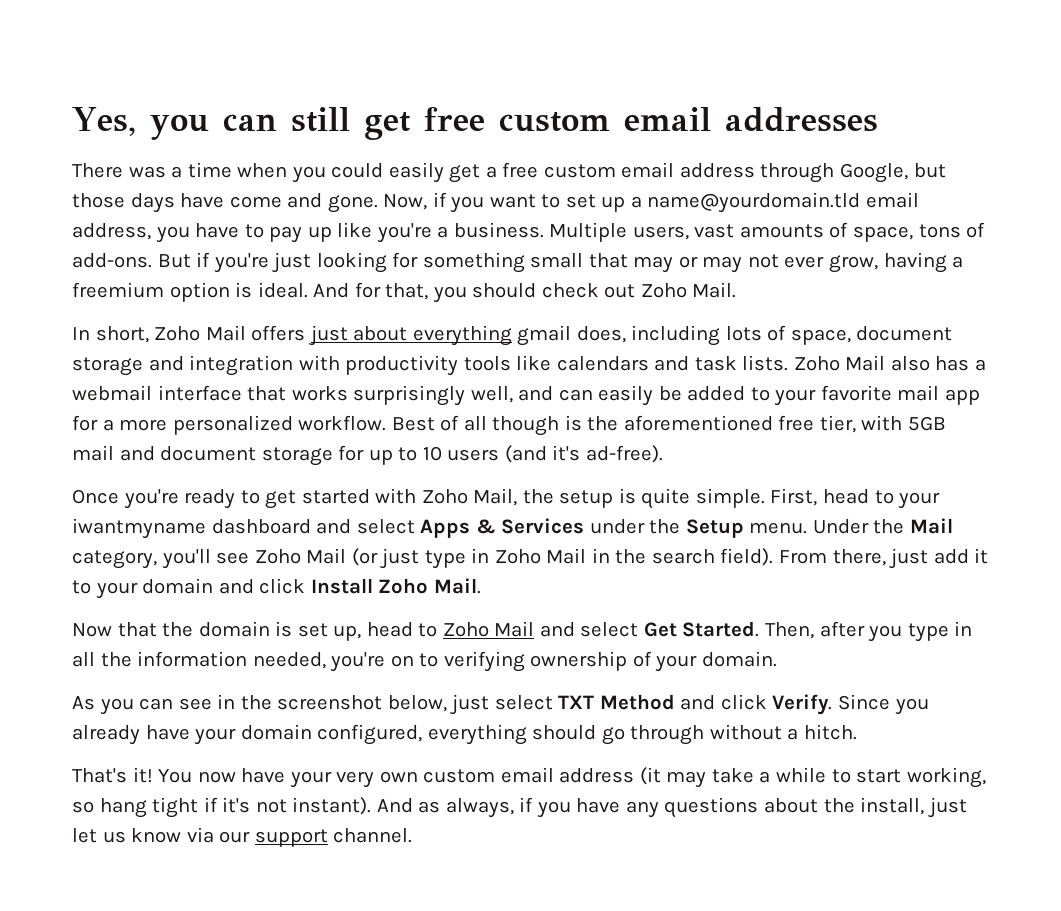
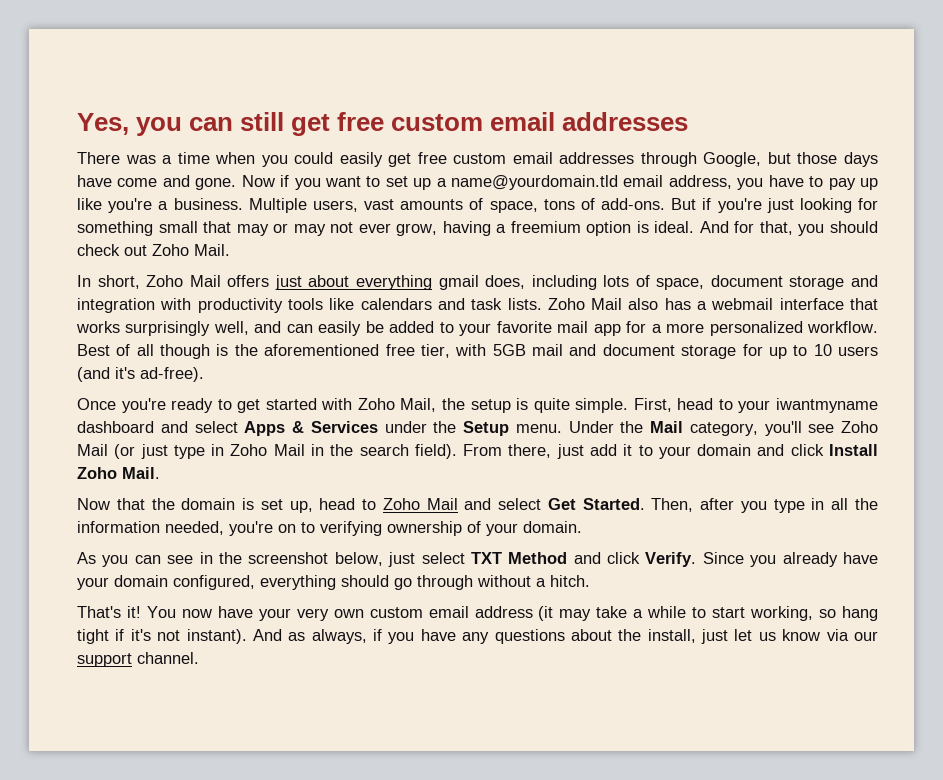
- There was a time when you could easily get a free custom email address through Google, but those days have come and gone.
+ There was a time when you could easily get free custom email addresses through Google, but those days have come and gone.
- Now, if you want to set up a name@yourdomain.tld email address, you have to pay up like you're a business.
+ Now if you want to set up a name@yourdomain.tld email address, you have to pay up like you're a business.

